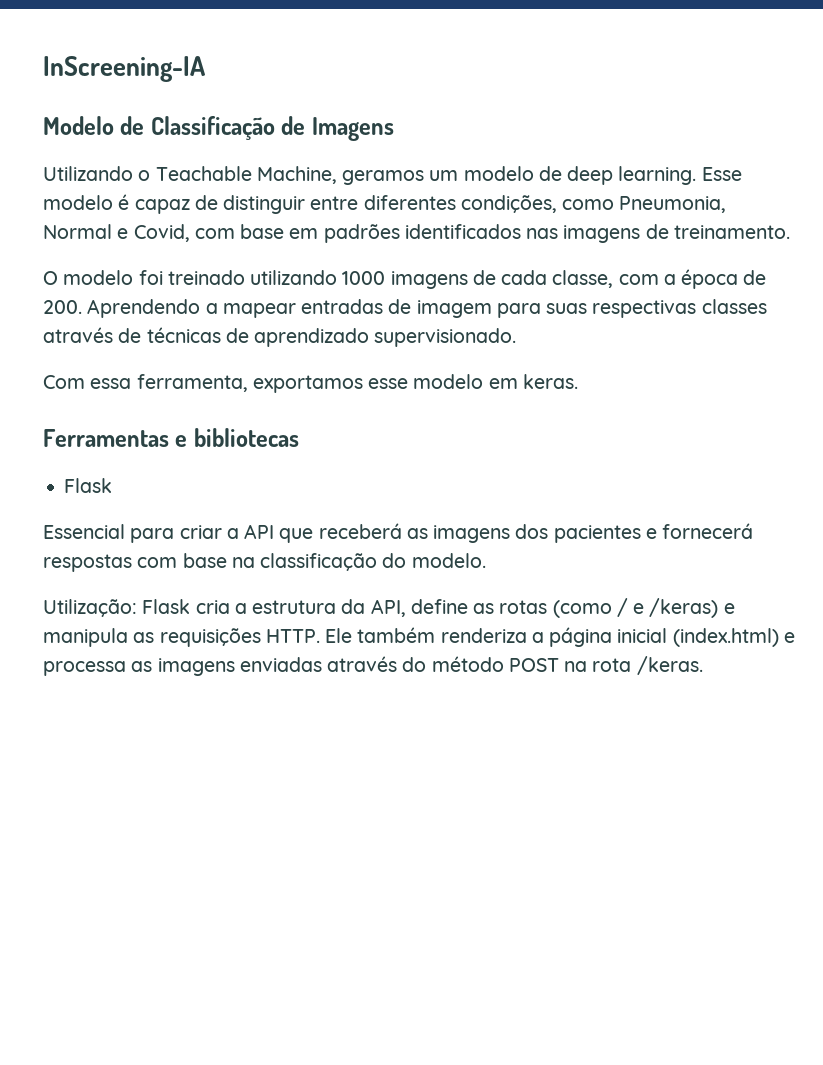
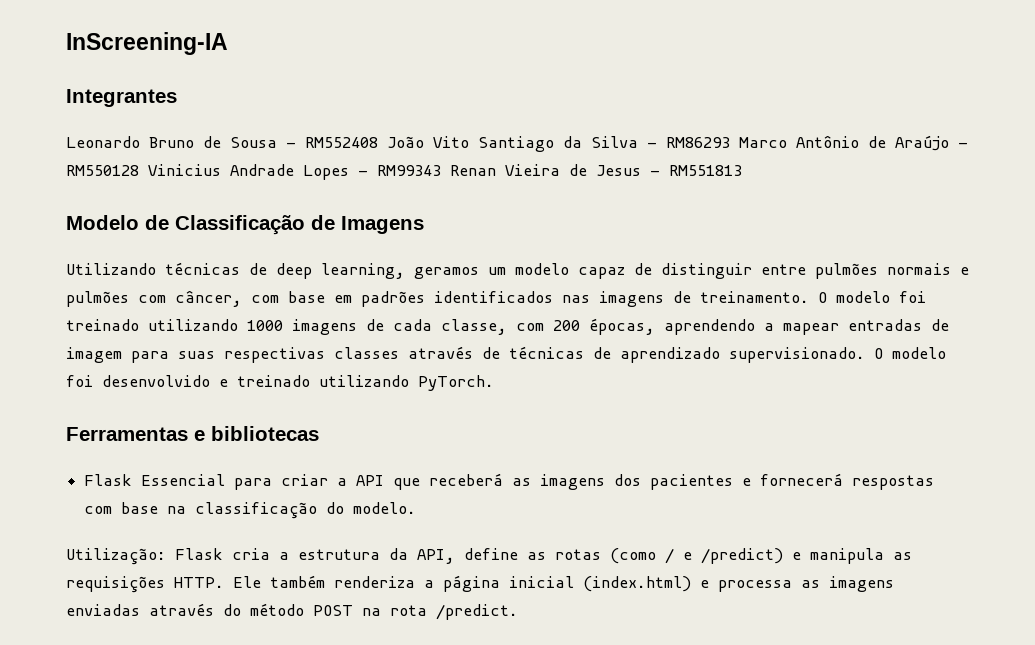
+ Integrantes
+ Leonardo Bruno de Sousa - RM552408 João Vito Santiago da Silva - RM86293 Marco Antônio de Araújo - RM550128 Vinicius Andrade Lopes - RM99343 Renan Vieira de Jesus - RM551813
- Utilizando o Teachable Machine, geramos um modelo de deep learning. Esse modelo é capaz de distinguir entre diferentes condições, como Pneumonia, Normal e Covid, com base em padrões identificados nas imagens de treinamento.
- O modelo foi treinado utilizando 1000 imagens de cada classe, com a época de 200. Aprendendo a mapear entradas de imagem para suas respectivas classes através de técnicas de aprendizado supervisionado.
- Com essa ferramenta, exportamos esse modelo em keras.
+ Utilizando técnicas de deep learning, geramos um modelo capaz de distinguir entre pulmões normais e pulmões com câncer, com base em padrões identificados nas imagens de treinamento. O modelo foi treinado utilizando 1000 imagens de cada classe, com 200 épocas, aprendendo a mapear entradas de imagem para suas respectivas classes através de técnicas de aprendizado supervisionado. O modelo foi desenvolvido e treinado utilizando PyTorch.
  Ferramentas e bibliotecas
- Flask
- Essencial para criar a API que receberá as imagens dos pacientes e fornecerá respostas com base na classificação do modelo.
+ Flask Essencial para criar a API que receberá as imagens dos pacientes e fornecerá respostas com base na classificação do modelo.
- Utilização: Flask cria a estrutura da API, define as rotas (como / e /keras) e manipula as requisições HTTP.
+ Utilização: Flask cria a estrutura da API, define as rotas (como / e /predict) e manipula as requisições HTTP.
- Ele também renderiza a página inicial (index.html) e processa as imagens enviadas através do método POST na rota /keras.
+ Ele também renderiza a página inicial (index.html) e processa as imagens enviadas através do método POST na rota /predict.

